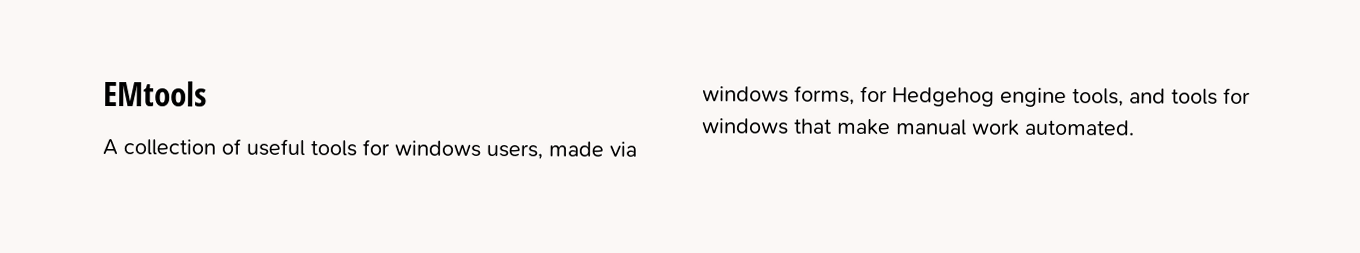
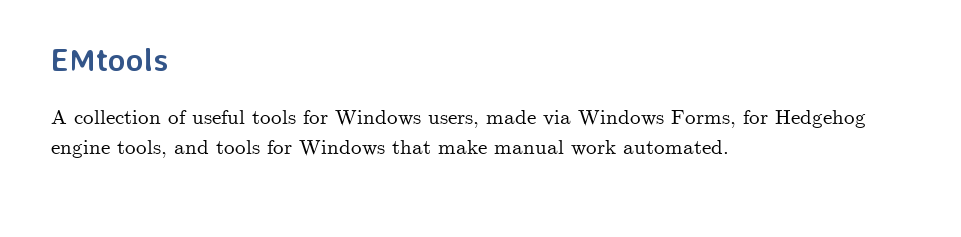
- A collection of useful tools for windows users, made via windows forms, for Hedgehog engine tools, and tools for windows that make manual work automated.
+ A collection of useful tools for Windows users, made via Windows Forms, for Hedgehog engine tools, and tools for Windows that make manual work automated.

